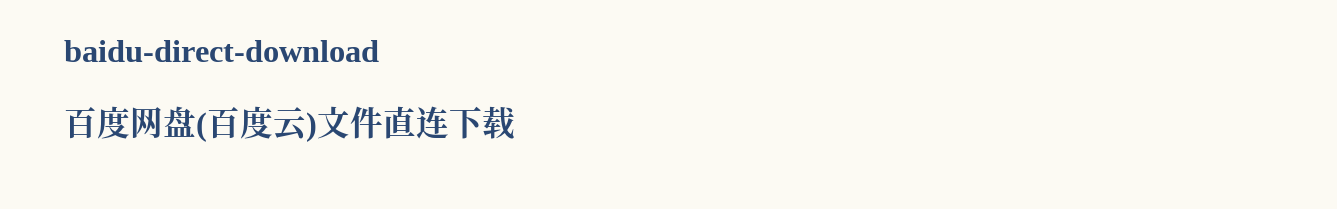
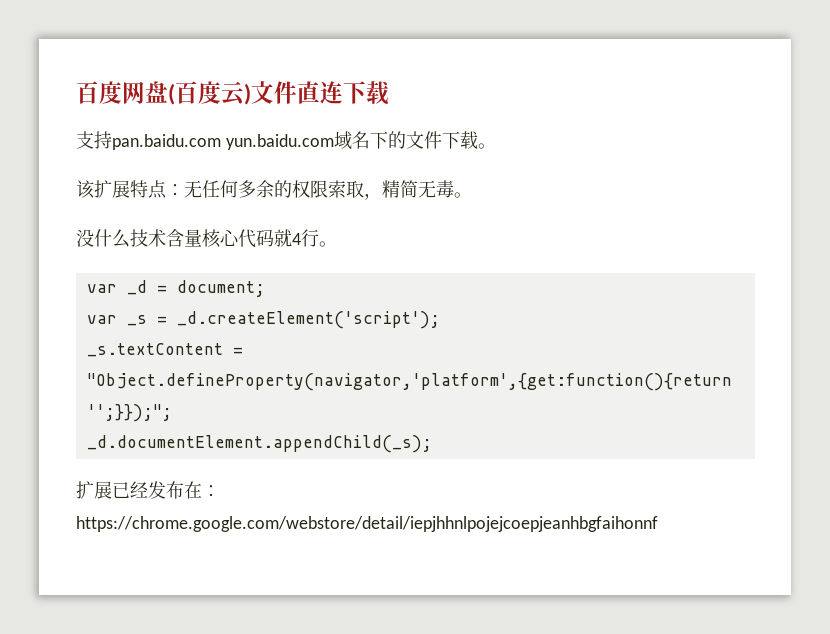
- baidu-direct-download
+ 支持pan.baidu.com yun.baidu.com域名下的文件下载。
+ 该扩展特点：无任何多余的权限索取，精简无毒。
+ 没什么技术含量核心代码就4行。
+ var _d = document;
+ var _s = _d.createElement('script');
+ _s.textContent = "Object.defineProperty(navigator,'platform',{get:function(){return '';}});";
+ _d.documentElement.appendChild(_s);
+ 扩展已经发布在：https://chrome.google.com/webstore/detail/iepjhhnlpojejcoepjeanhbgfaihonnf

